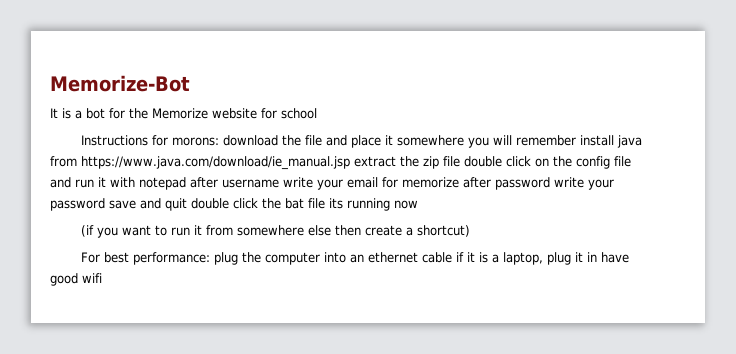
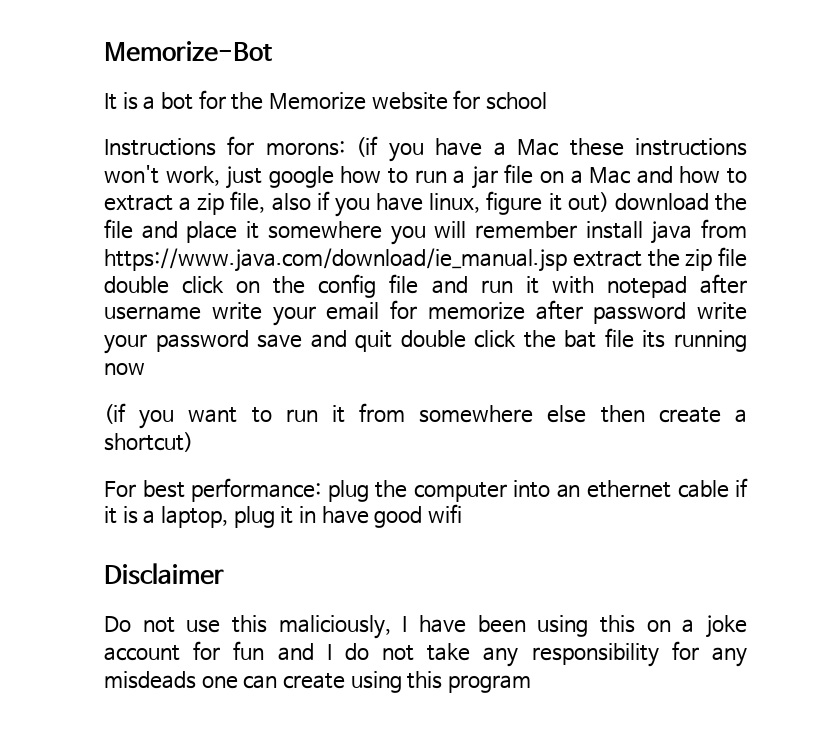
- Instructions for morons: download the file and place it somewhere you will remember install java from https://www.java.com/download/ie_manual.jsp extract the zip file double click on the config file and run it with notepad after username write your email for memorize after password write your password save and quit double click the bat file its running now
+ Instructions for morons: (if you have a Mac these instructions won't work, just google how to run a jar file on a Mac and how to extract a zip file, also if you have linux, figure it out) download the file and place it somewhere you will remember install java from https://www.java.com/download/ie_manual.jsp extract the zip file double click on the config file and run it with notepad after username write your email for memorize after password write your password save and quit double click the bat file its running now
+ Disclaimer
+ Do not use this maliciously, I have been using this on a joke account for fun and I do not take any responsibility for any misdeads one can create using this program

